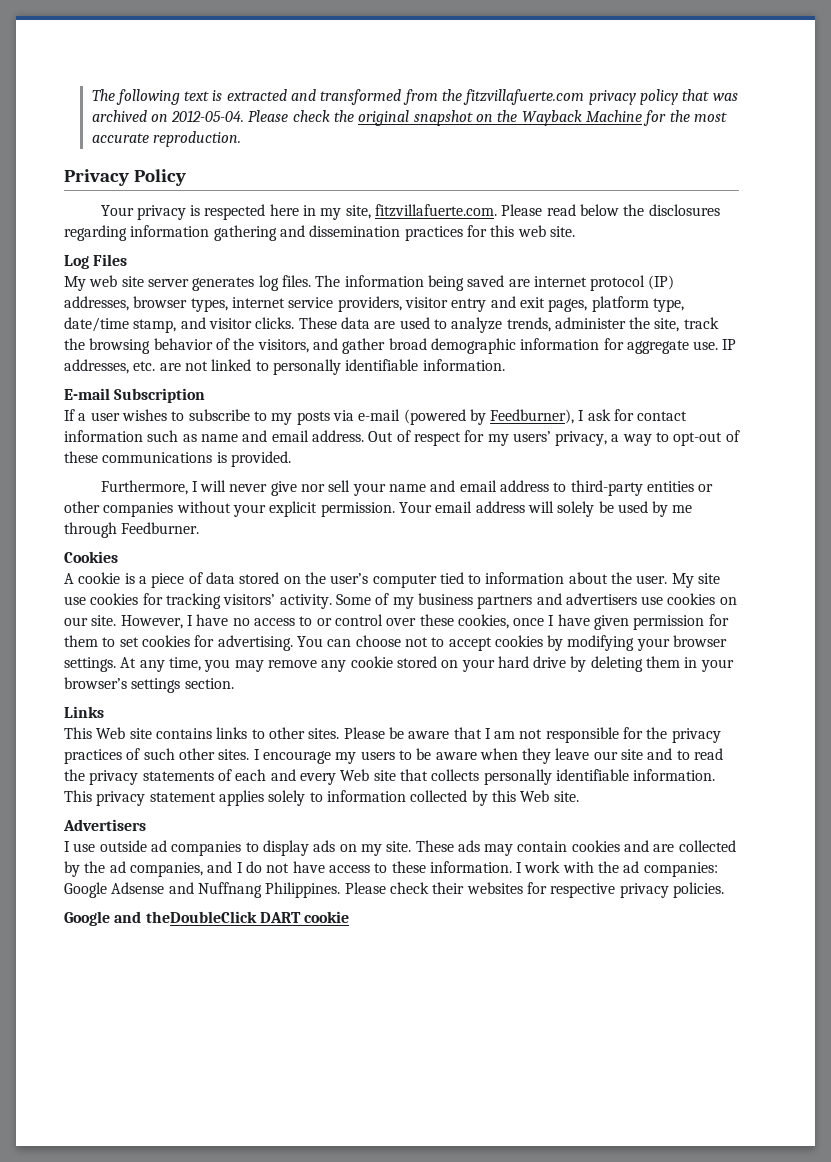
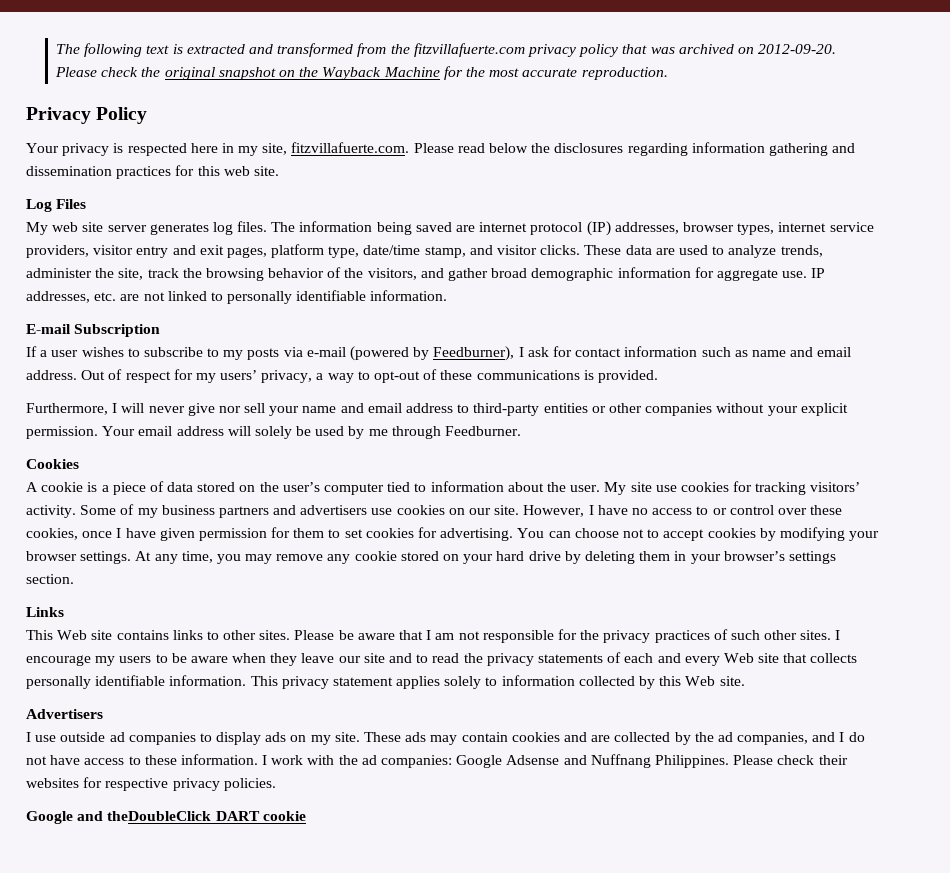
- The following text is extracted and transformed from the fitzvillafuerte.com privacy policy that was archived on 2012-05-04.
+ The following text is extracted and transformed from the fitzvillafuerte.com privacy policy that was archived on 2012-09-20.

